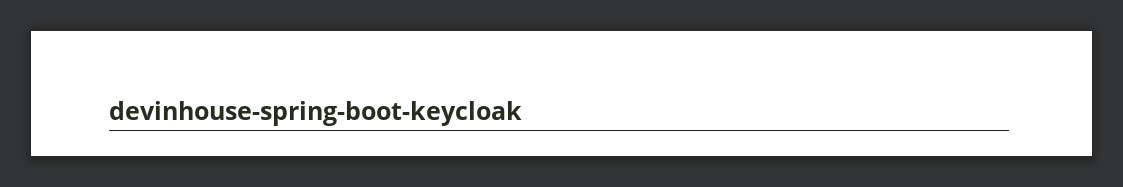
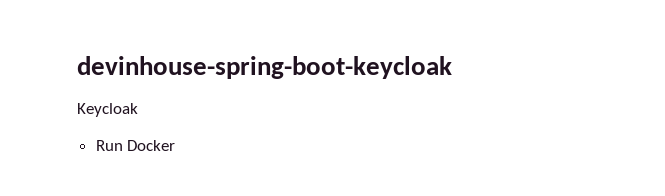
+ Keycloak
+ Run Docker

